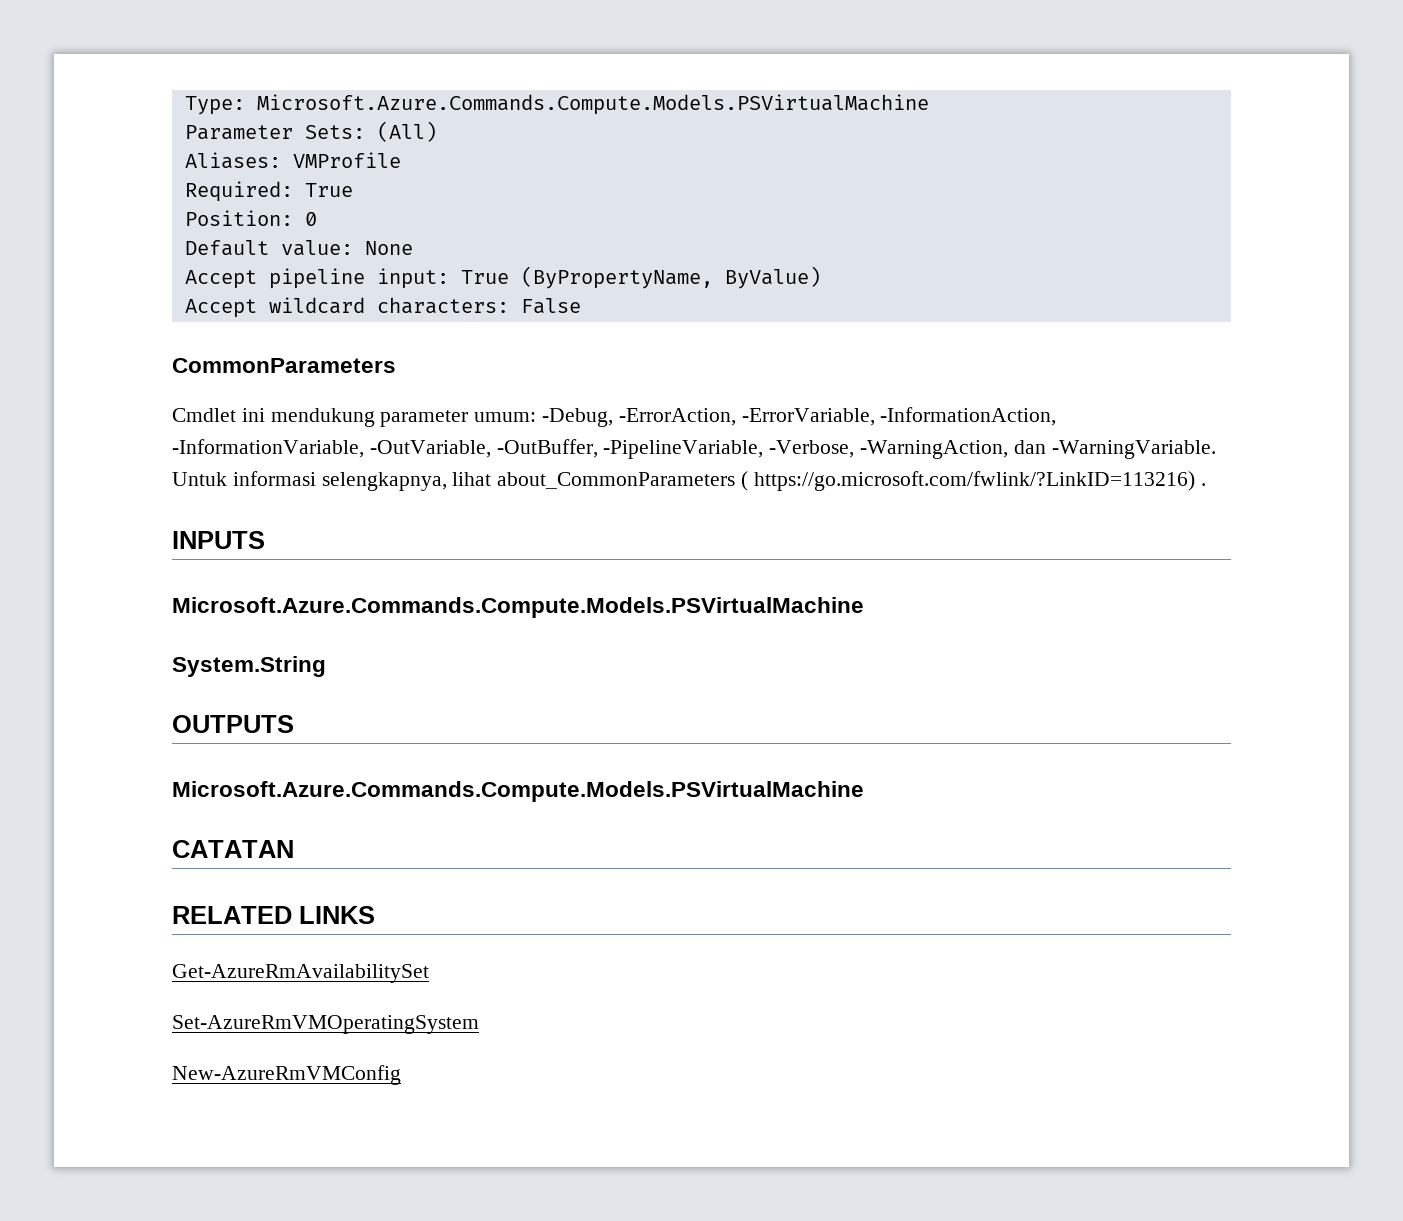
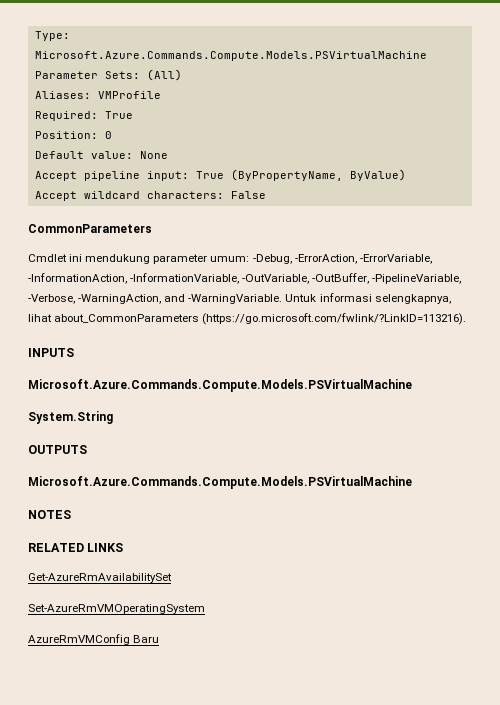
- Cmdlet ini mendukung parameter umum: -Debug, -ErrorAction, -ErrorVariable, -InformationAction, -InformationVariable, -OutVariable, -OutBuffer, -PipelineVariable, -Verbose, -WarningAction, dan -WarningVariable.
+ Cmdlet ini mendukung parameter umum: -Debug, -ErrorAction, -ErrorVariable, -InformationAction, -InformationVariable, -OutVariable, -OutBuffer, -PipelineVariable, -Verbose, -WarningAction, and -WarningVariable.
- Untuk informasi selengkapnya, lihat about_CommonParameters ( https://go.microsoft.com/fwlink/?LinkID=113216) .
+ Untuk informasi selengkapnya, lihat about_CommonParameters (https://go.microsoft.com/fwlink/?LinkID=113216).
- CATATAN
+ NOTES
- New-AzureRmVMConfig
+ AzureRmVMConfig Baru

